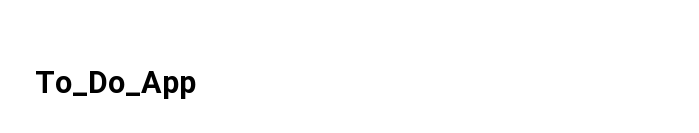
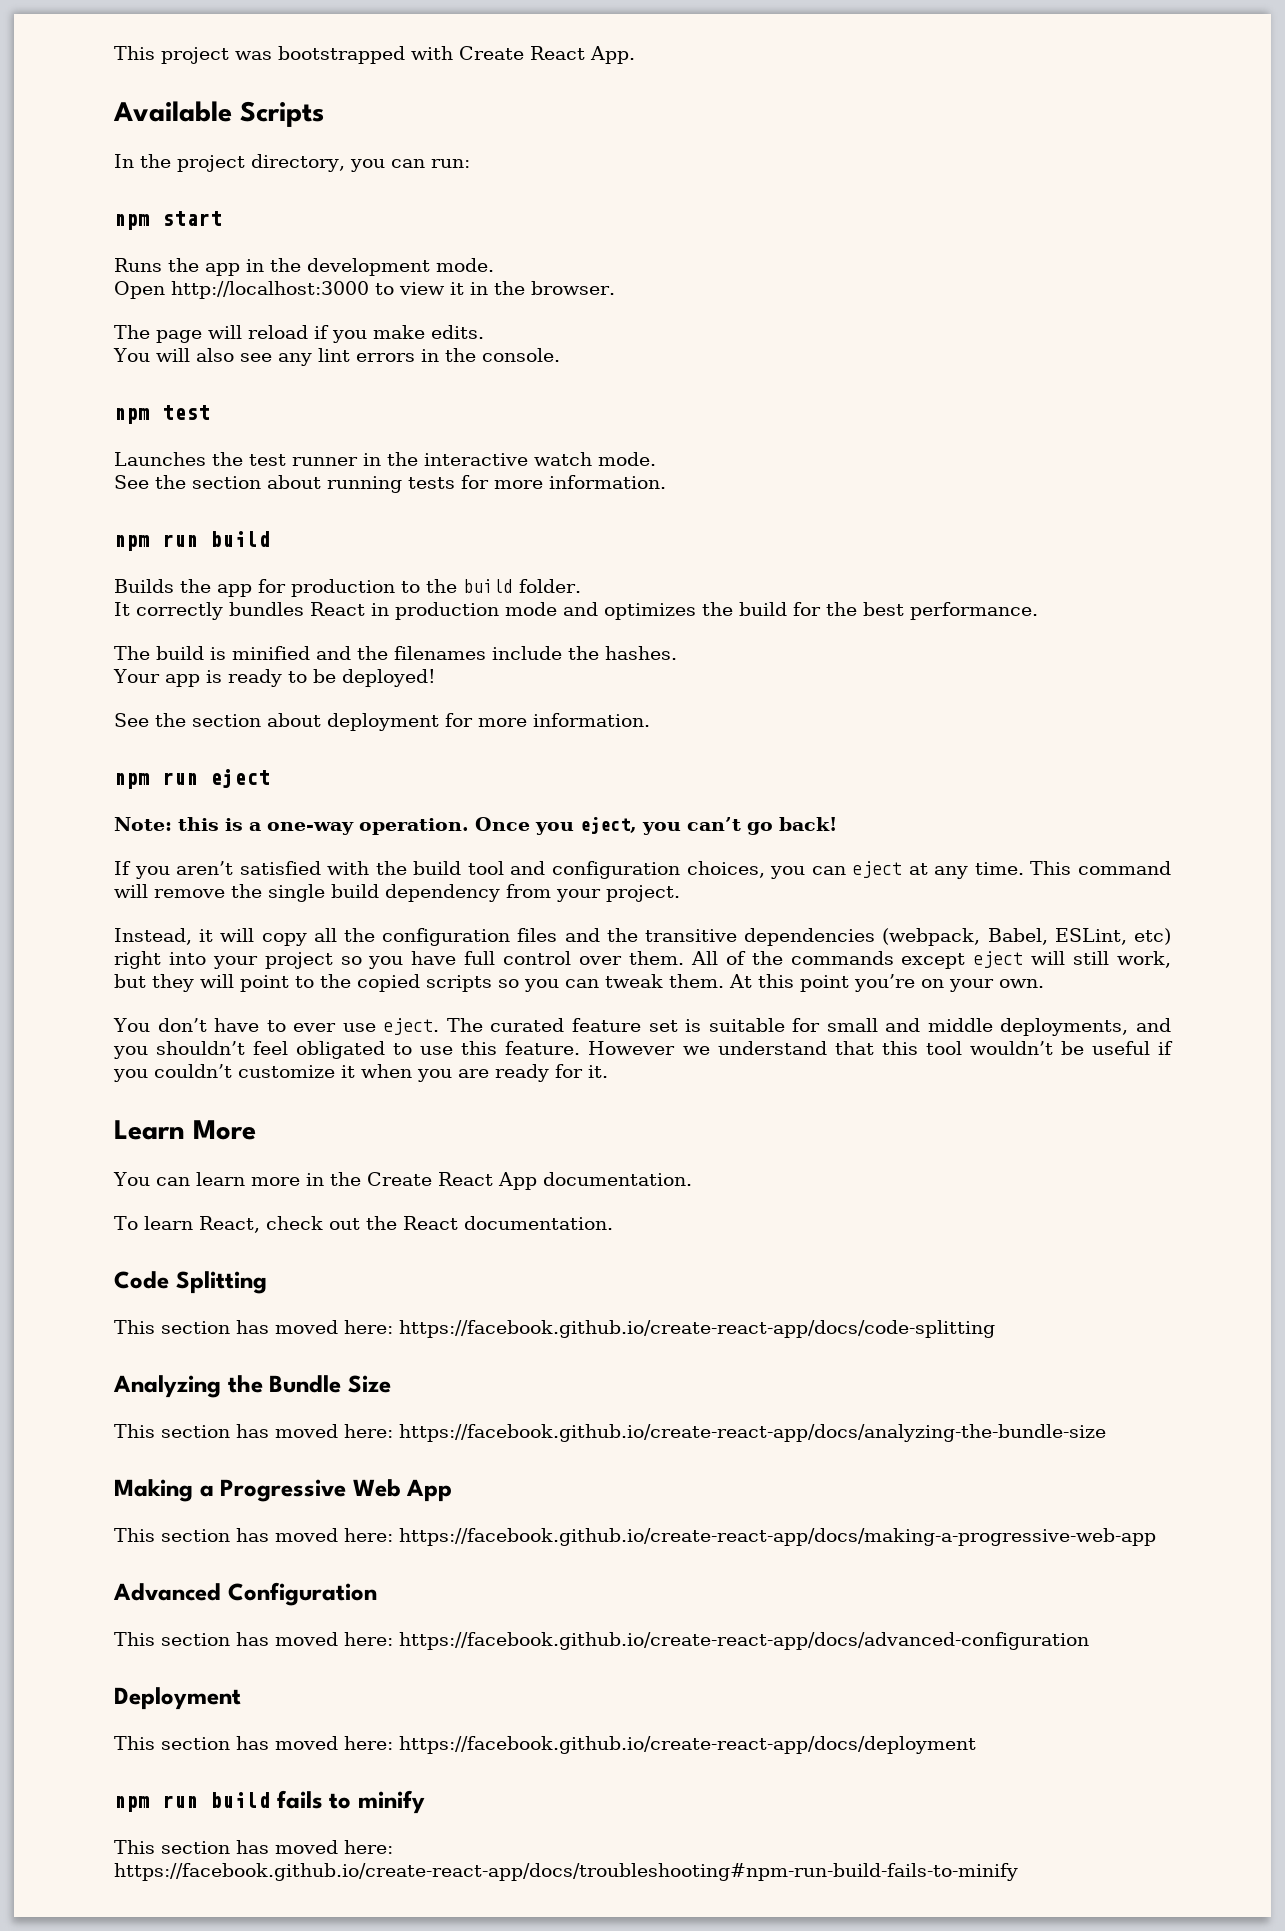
- To_Do_App
+ This project was bootstrapped with Create React App.
+ Available Scripts
+ In the project directory, you can run:
+ npm start
+ Runs the app in the development mode.
+ Open http://localhost:3000 to view it in the browser.
+ The page will reload if you make edits.
+ You will also see any lint errors in the console.
+ npm test
+ Launches the test runner in the interactive watch mode.
+ See the section about running tests for more information.
+ npm run build
+ Builds the app for production to the build folder.
+ It correctly bundles React in production mode and optimizes the build for the best performance.
+ The build is minified and the filenames include the hashes.
+ Your app is ready to be deployed!
+ See the section about deployment for more information.
+ npm run eject
+ Note: this is a one-way operation. Once you eject, you can’t go back!
+ If you aren’t satisfied with the build tool and configuration choices, you can eject at any time. This command will remove the single build dependency from your project.
+ Instead, it will copy all the configuration files and the transitive dependencies (webpack, Babel, ESLint, etc) right into your project so you have full control over them. All of the commands except eject will still work, but they will point to the copied scripts so you can tweak them. At this point you’re on your own.
+ You don’t have to ever use eject. The curated feature set is suitable for small and middle deployments, and you shouldn’t feel obligated to use this feature. However we understand that this tool wouldn’t be useful if you couldn’t customize it when you are ready for it.
+ Learn More
+ You can learn more in the Create React App documentation.
+ To learn React, check out the React documentation.
+ Code Splitting
+ This section has moved here: https://facebook.github.io/create-react-app/docs/code-splitting
+ Analyzing the Bundle Size
+ This section has moved here: https://facebook.github.io/create-react-app/docs/analyzing-the-bundle-size
+ Making a Progressive Web App
+ This section has moved here: https://facebook.github.io/create-react-app/docs/making-a-progressive-web-app
+ Advanced Configuration
+ This section has moved here: https://facebook.github.io/create-react-app/docs/advanced-configuration
+ Deployment
+ This section has moved here: https://facebook.github.io/create-react-app/docs/deployment
+ npm run build fails to minify
+ This section has moved here: https://facebook.github.io/create-react-app/docs/troubleshooting#npm-run-build-fails-to-minify

